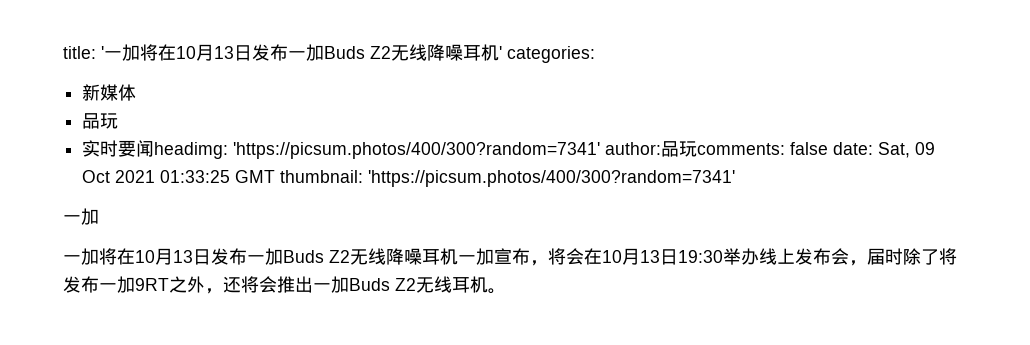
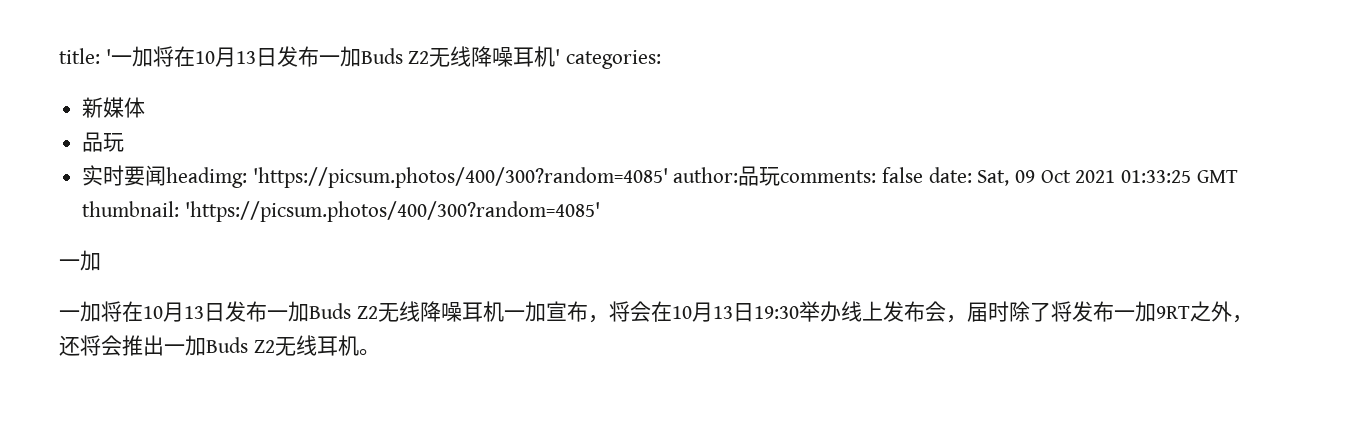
- 实时要闻headimg: 'https://picsum.photos/400/300?random=7341' author:品玩comments: false date: Sat, 09 Oct 2021 01:33:25 GMT thumbnail: 'https://picsum.photos/400/300?random=7341'
+ 实时要闻headimg: 'https://picsum.photos/400/300?random=4085' author:品玩comments: false date: Sat, 09 Oct 2021 01:33:25 GMT thumbnail: 'https://picsum.photos/400/300?random=4085'

